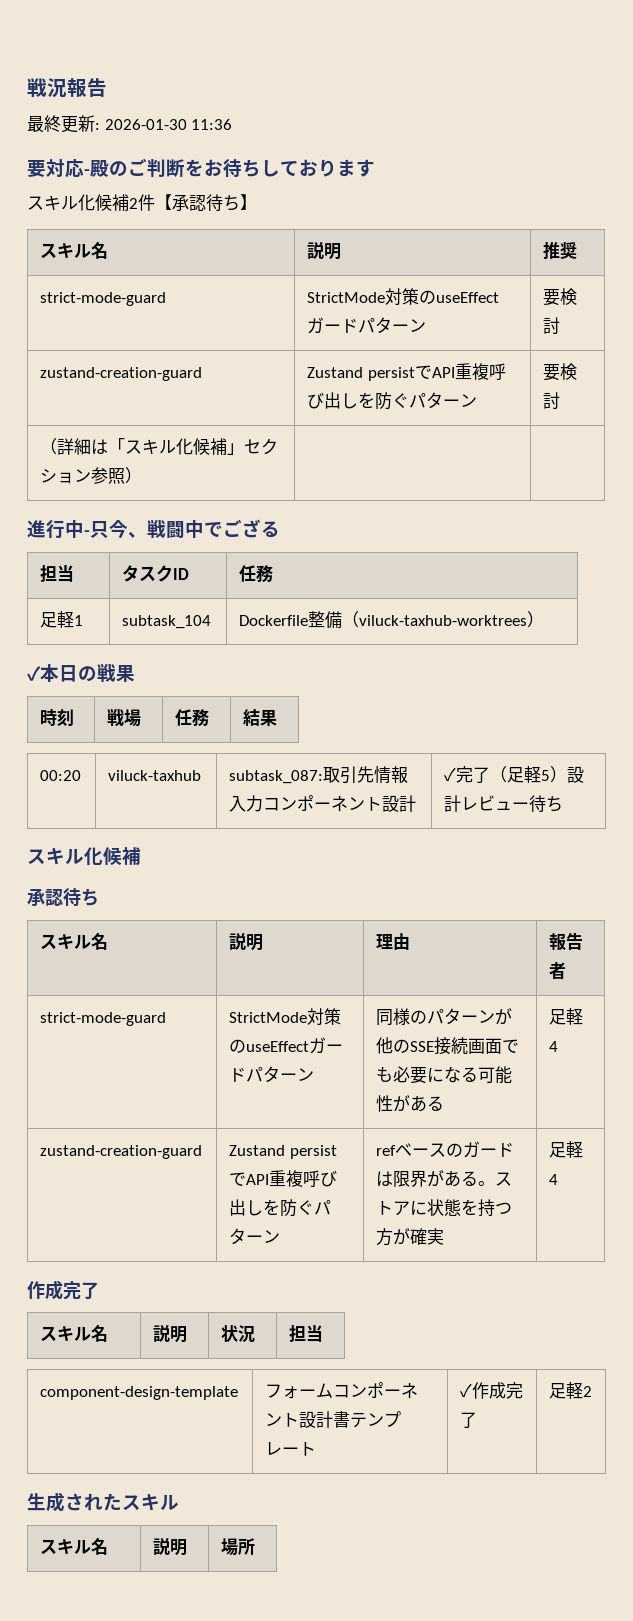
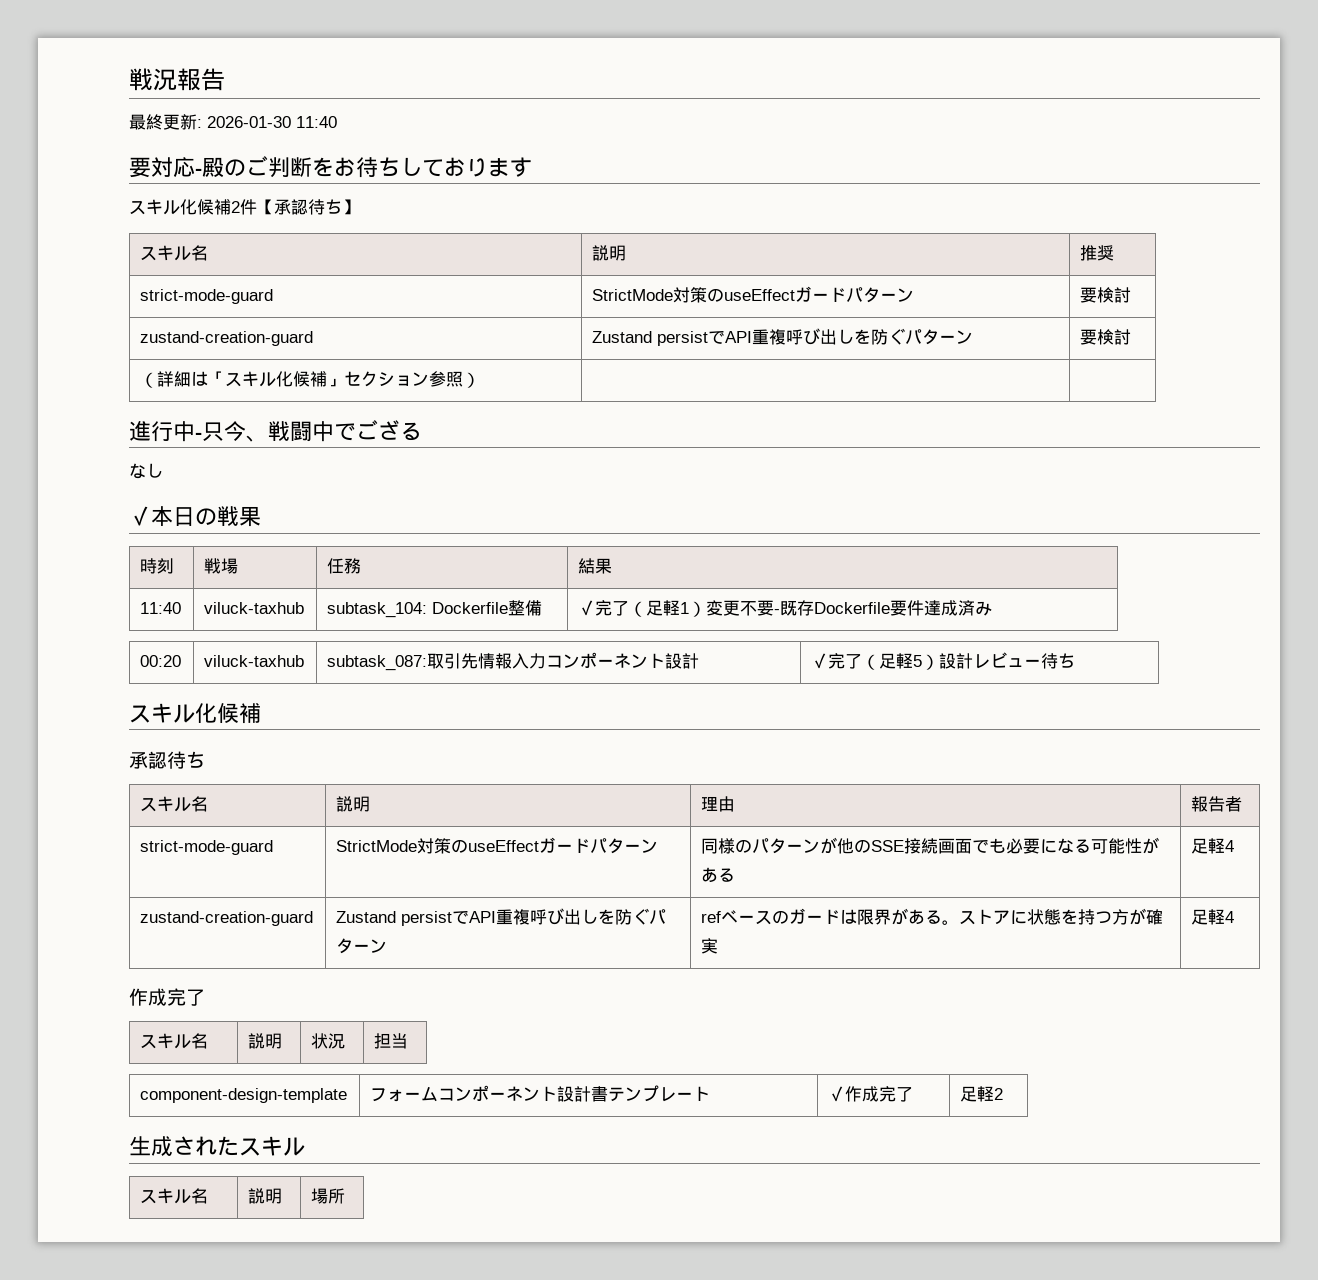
- 最終更新: 2026-01-30 11:36
+ 最終更新: 2026-01-30 11:40
- 担当 | タスクID | 任務
- 足軽1 | subtask_104 | Dockerfile整備（viluck-taxhub-worktrees）
+ なし
+ 11:40 | viluck-taxhub | subtask_104: Dockerfile整備 | ✓完了（足軽1）変更不要-既存Dockerfile要件達成済み

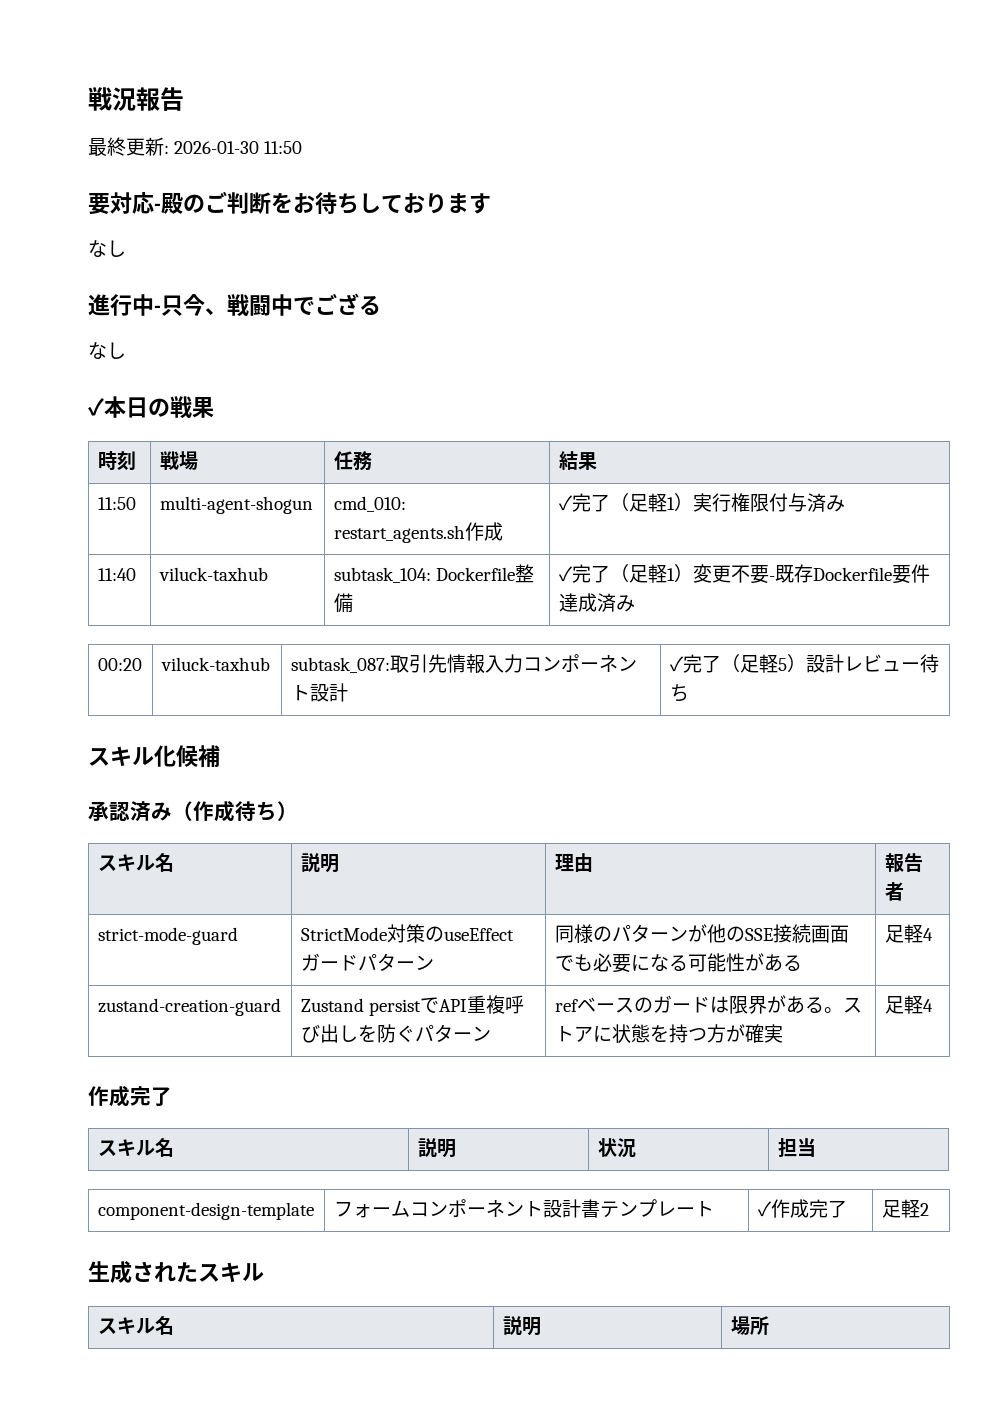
- 最終更新: 2026-01-30 11:40
+ 最終更新: 2026-01-30 11:50
  要対応-殿のご判断をお待ちしております
- スキル化候補2件【承認待ち】
- スキル名 | 説明 | 推奨
- strict-mode-guard | StrictMode対策のuseEffectガードパターン | 要検討
- zustand-creation-guard | Zustand persistでAPI重複呼び出しを防ぐパターン | 要検討
- （詳細は「スキル化候補」セクション参照） | |
+ なし
+ 11:50 | multi-agent-shogun | cmd_010: restart_agents.sh作成 | ✓完了（足軽1）実行権限付与済み
  00:20 | viluck-taxhub | subtask_087:取引先情報入力コンポーネント設計 | ✓完了（足軽5）設計レビュー待ち
  スキル化候補
- 承認待ち
+ 承認済み（作成待ち）

